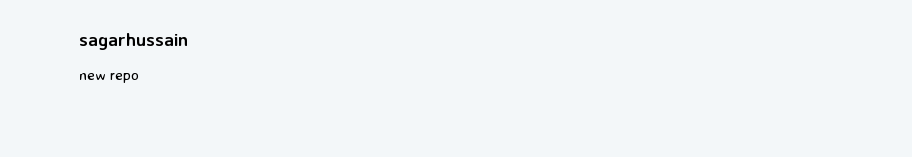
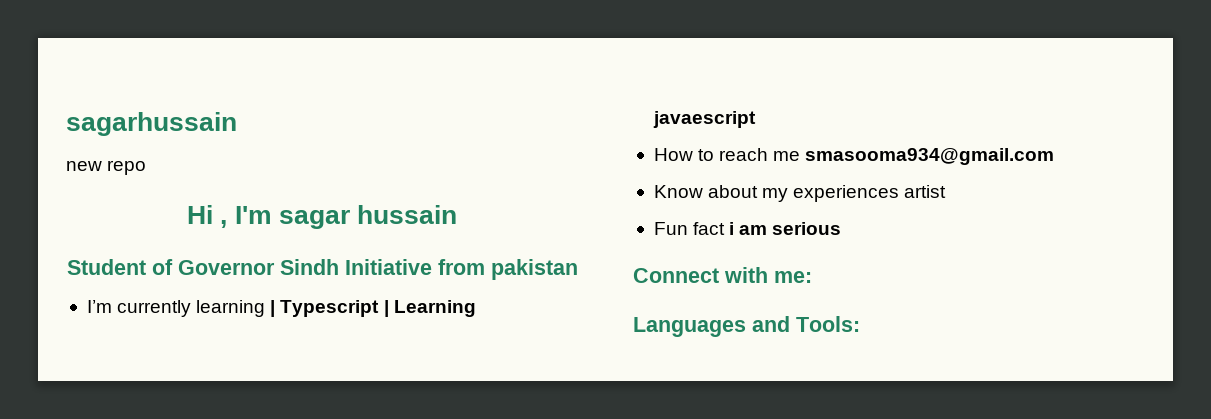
+ Hi , I'm sagar hussain
+ Student of Governor Sindh Initiative from pakistan
+ I’m currently learning | Typescript | Learning javaescript
+ How to reach me smasooma934@gmail.com
+ Know about my experiences artist
+ Fun fact i am serious
+ Connect with me:
+ Languages and Tools:

